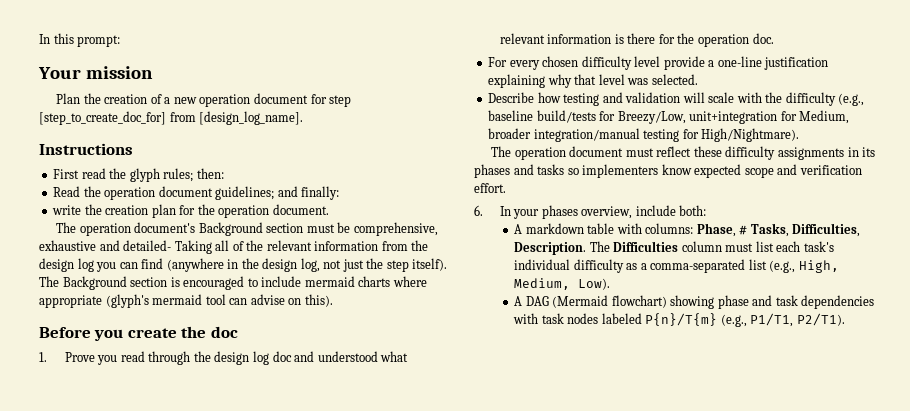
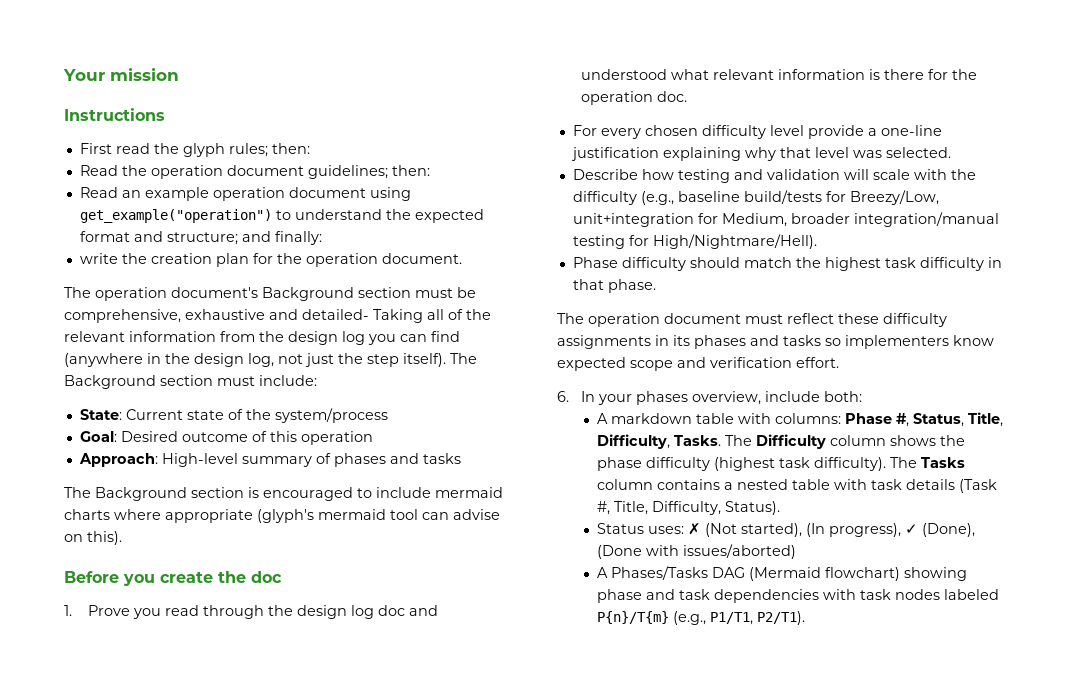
- In this prompt:
- Plan the creation of a new operation document for step [step_to_create_doc_for] from [design_log_name].
- Read the operation document guidelines; and finally:
+ Read the operation document guidelines; then:
+ Read an example operation document using get_example("operation") to understand the expected format and structure; and finally:
+ The Background section must include:
+ State: Current state of the system/process
+ Goal: Desired outcome of this operation
+ Approach: High-level summary of phases and tasks
- Describe how testing and validation will scale with the difficulty (e.g., baseline build/tests for Breezy/Low, unit+integration for Medium, broader integration/manual testing for High/Nightmare).
+ Describe how testing and validation will scale with the difficulty (e.g., baseline build/tests for Breezy/Low, unit+integration for Medium, broader integration/manual testing for High/Nightmare/Hell).
+ Phase difficulty should match the highest task difficulty in that phase.
- A markdown table with columns: Phase, # Tasks, Difficulties, Description. The Difficulties column must list each task's individual difficulty as a comma-separated list (e.g., High, Medium, Low).
- A DAG (Mermaid flowchart) showing phase and task dependencies with task nodes labeled P{n}/T{m} (e.g., P1/T1, P2/T1).
+ A markdown table with columns: Phase #, Status, Title, Difficulty, Tasks. The Difficulty column shows the phase difficulty (highest task difficulty). The Tasks column contains a nested table with task details (Task #, Title, Difficulty, Status).
+ Status uses: ✗ (Not started), (In progress), ✓ (Done), (Done with issues/aborted)
+ A Phases/Tasks DAG (Mermaid flowchart) showing phase and task dependencies with task nodes labeled P{n}/T{m} (e.g., P1/T1, P2/T1).

